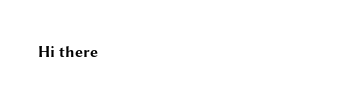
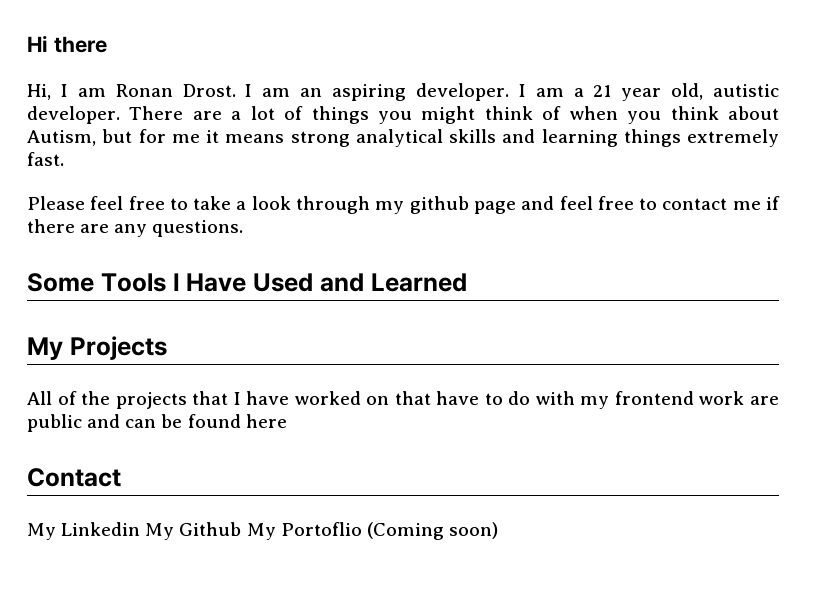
+ Hi, I am Ronan Drost. I am an aspiring developer. I am a 21 year old, autistic developer. There are a lot of things you might think of when you think about Autism, but for me it means strong analytical skills and learning things extremely fast.
+ Please feel free to take a look through my github page and feel free to contact me if there are any questions.
+ Some Tools I Have Used and Learned
+ My Projects
+ All of the projects that I have worked on that have to do with my frontend work are public and can be found here
+ Contact
+ My Linkedin My Github My Portoflio (Coming soon)

